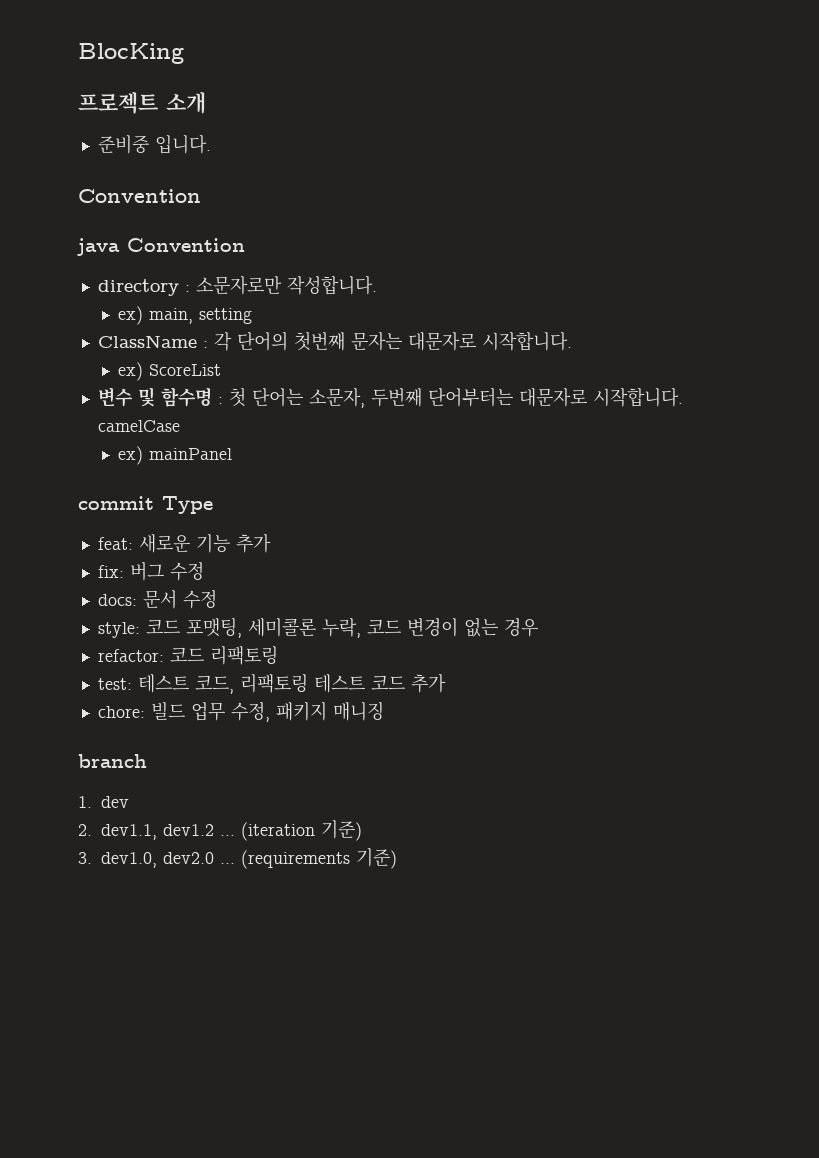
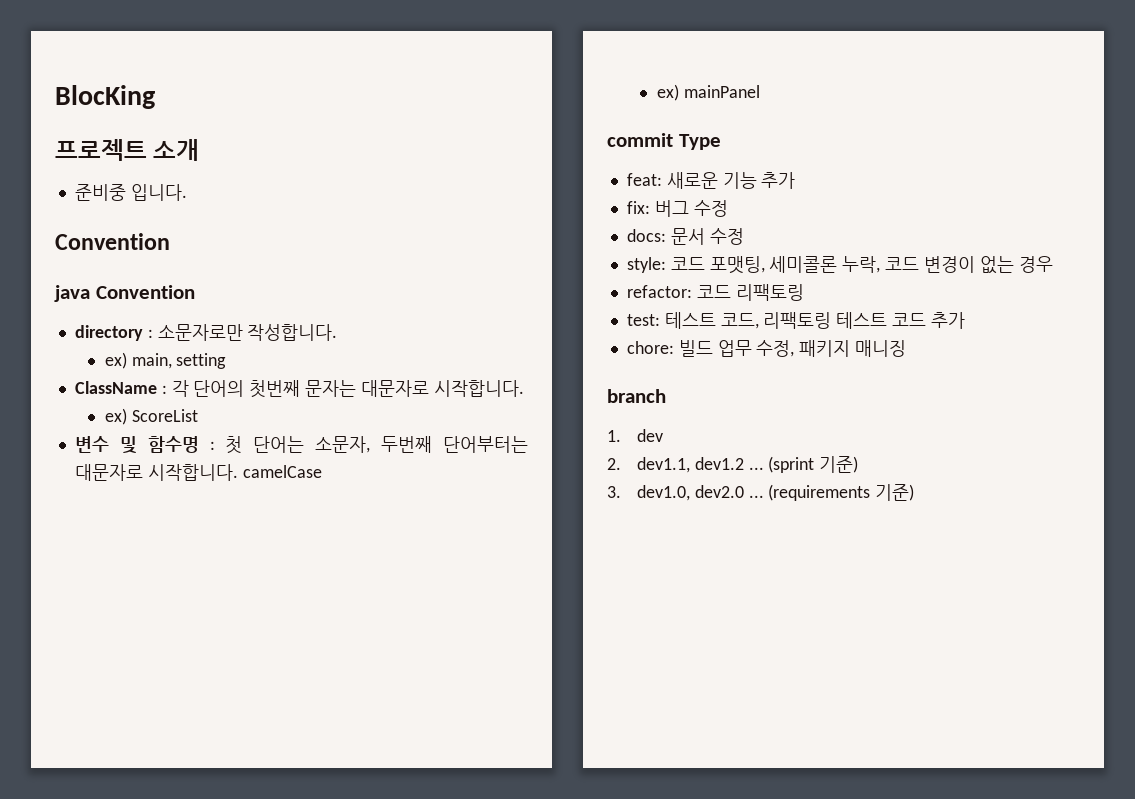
- (iteration 기준)
+ (sprint 기준)

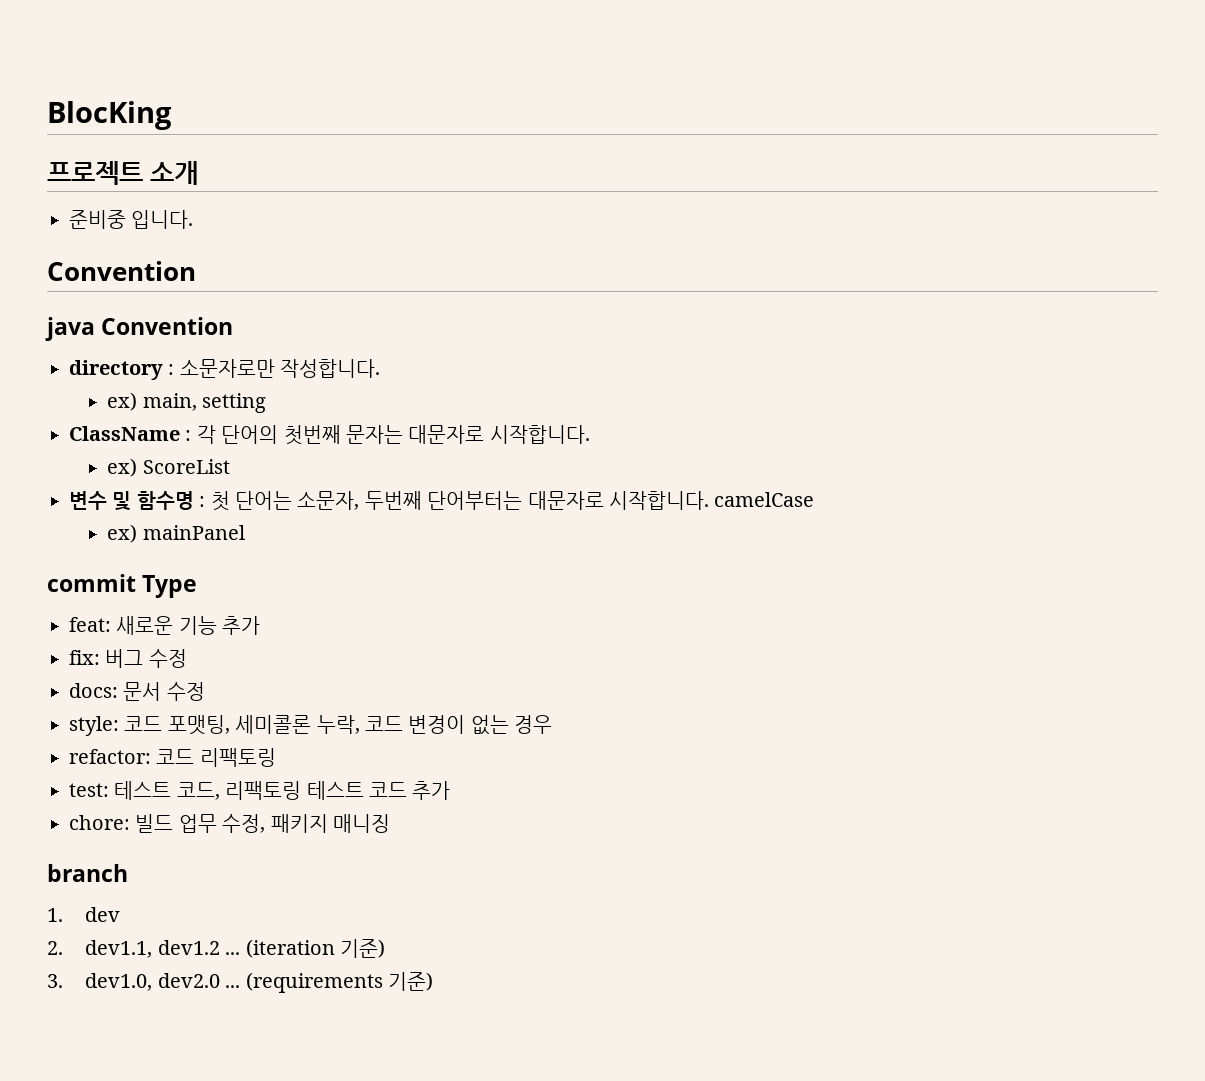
- (sprint 기준)
+ (iteration 기준)

